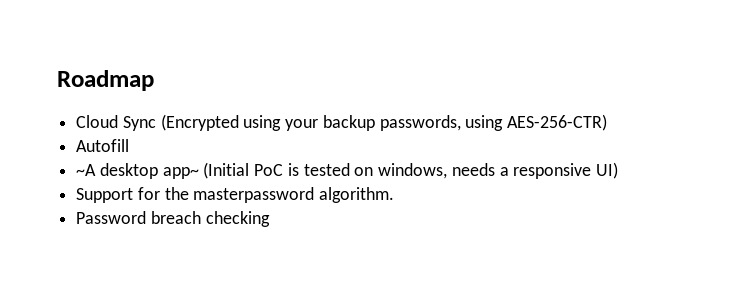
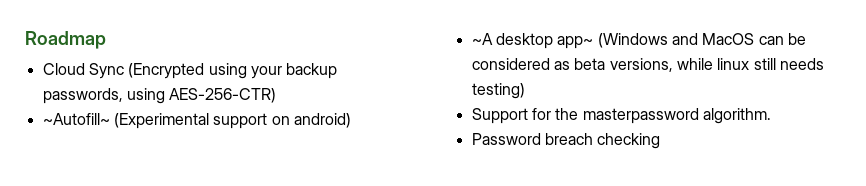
- Autofill
- ~A desktop app~ (Initial PoC is tested on windows, needs a responsive UI)
+ ~Autofill~ (Experimental support on android)
+ ~A desktop app~ (Windows and MacOS can be considered as beta versions, while linux still needs testing)

